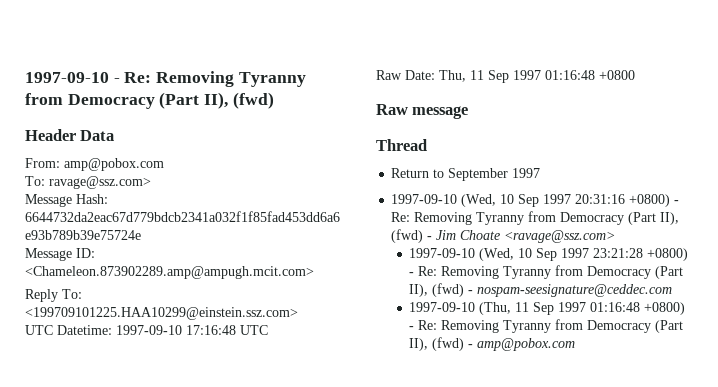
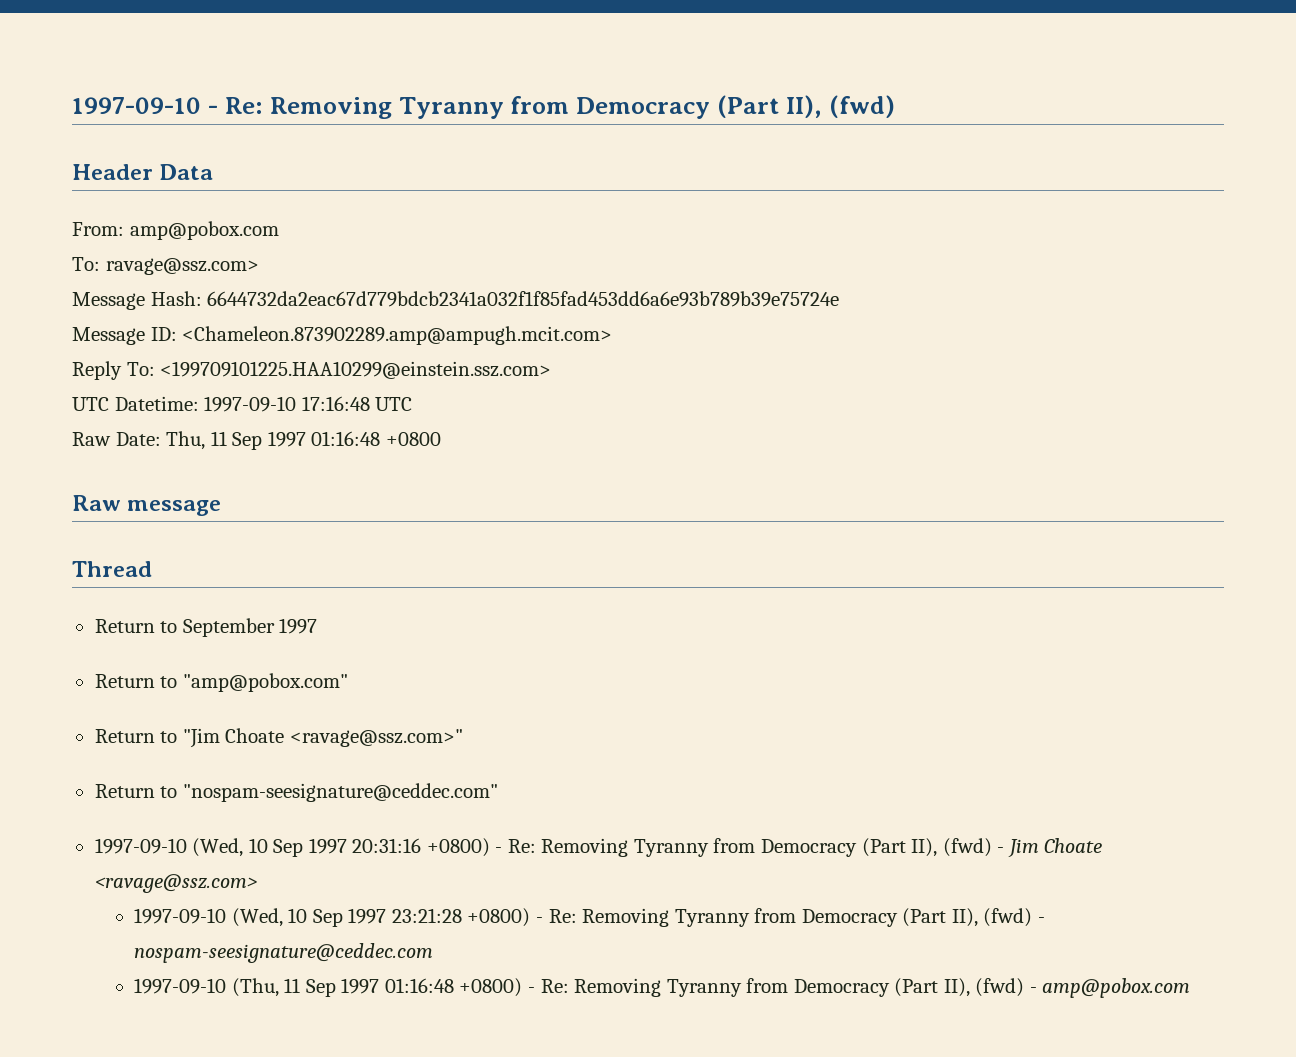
+ Return to "amp@pobox.com"
+ Return to "Jim Choate <ravage@ssz.com>"
+ Return to "nospam-seesignature@ceddec.com"

